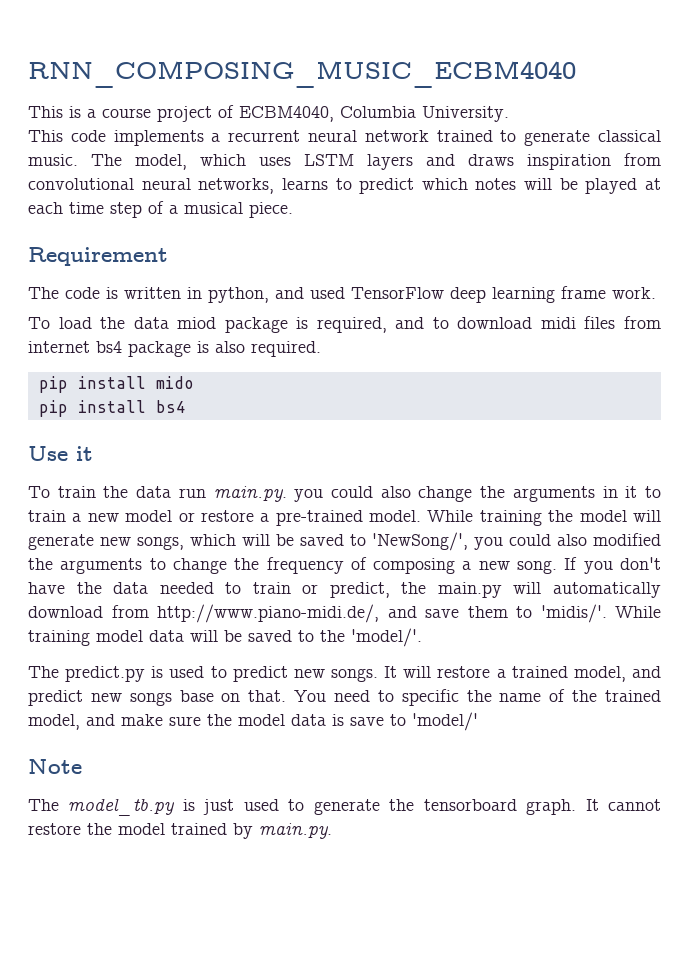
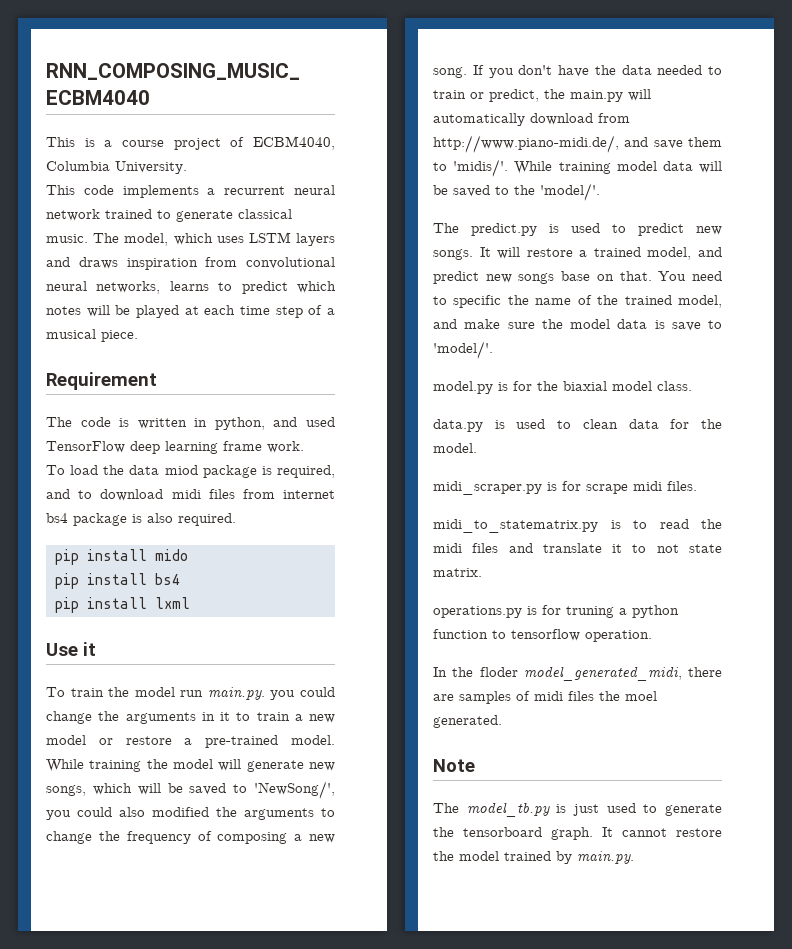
+ pip install lxml
- To train the data run main.py. you could also change the arguments in it to train a new model or restore a pre-trained model.
+ To train the model run main.py. you could change the arguments in it to train a new model or restore a pre-trained model.
- You need to specific the name of the trained model, and make sure the model data is save to 'model/'
+ You need to specific the name of the trained model, and make sure the model data is save to 'model/'.
+ model.py is for the biaxial model class.
+ data.py is used to clean data for the model.
+ midi_scraper.py is for scrape midi files.
+ midi_to_statematrix.py is to read the midi files and translate it to not state matrix.
+ operations.py is for truning a python function to tensorflow operation.
+ In the floder model_generated_midi, there are samples of midi files the moel generated.

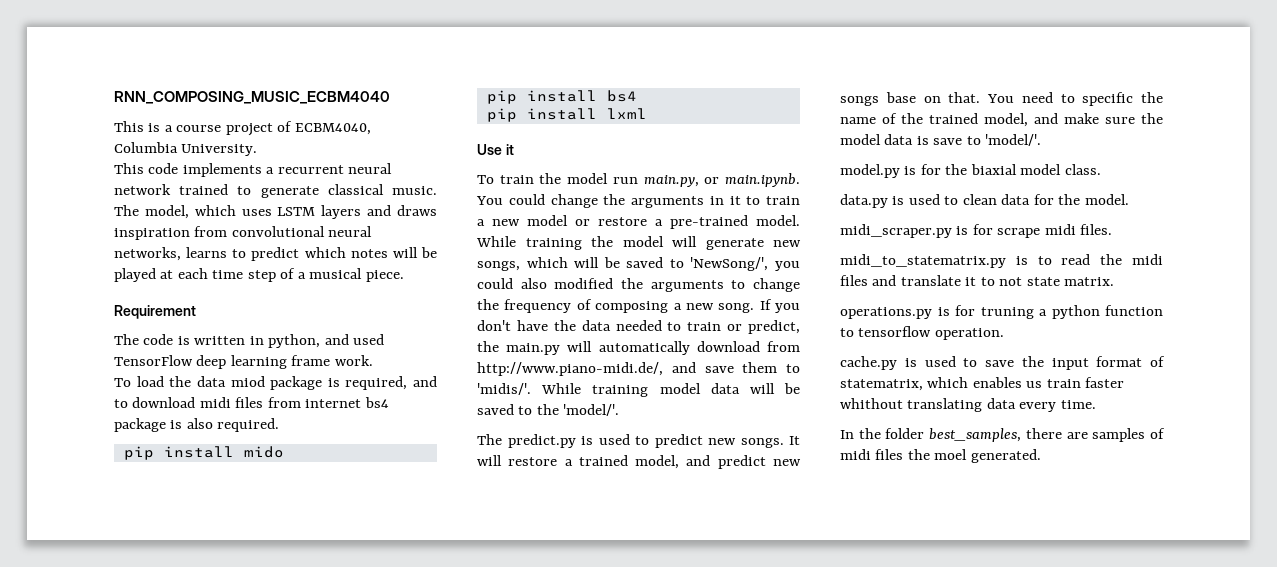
- To train the model run main.py. you could change the arguments in it to train a new model or restore a pre-trained model.
+ To train the model run main.py, or main.ipynb. You could change the arguments in it to train a new model or restore a pre-trained model.
+ cache.py is used to save the input format of statematrix, which enables us train faster whithout translating data every time.
- In the floder model_generated_midi, there are samples of midi files the moel generated.
+ In the folder best_samples, there are samples of midi files the moel generated.
- Note
- The model_tb.py is just used to generate the tensorboard graph. It cannot restore the model trained by main.py.

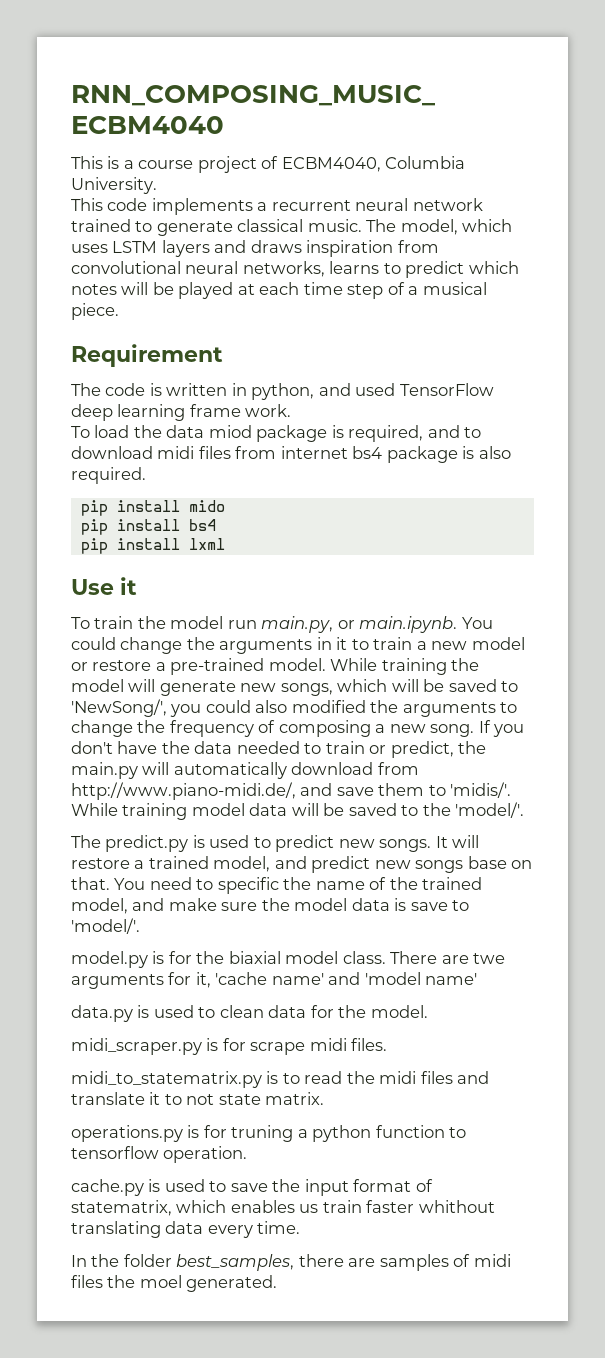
+ There are twe arguments for it, 'cache name' and 'model name'

